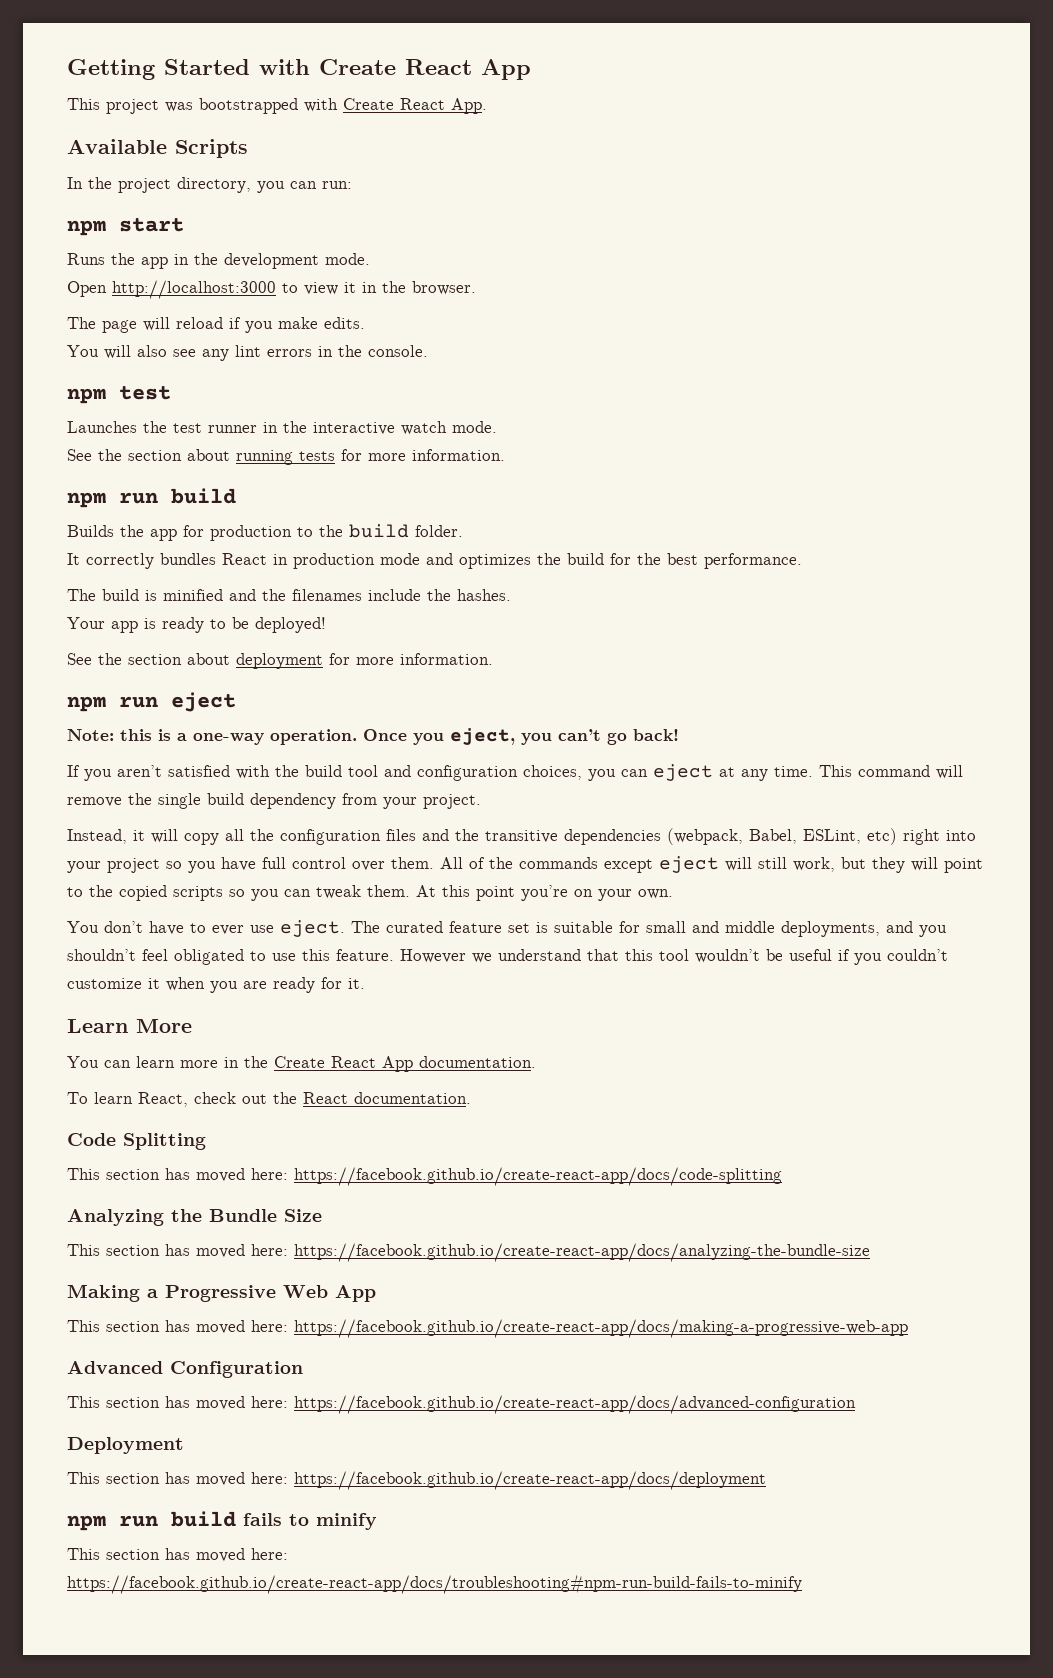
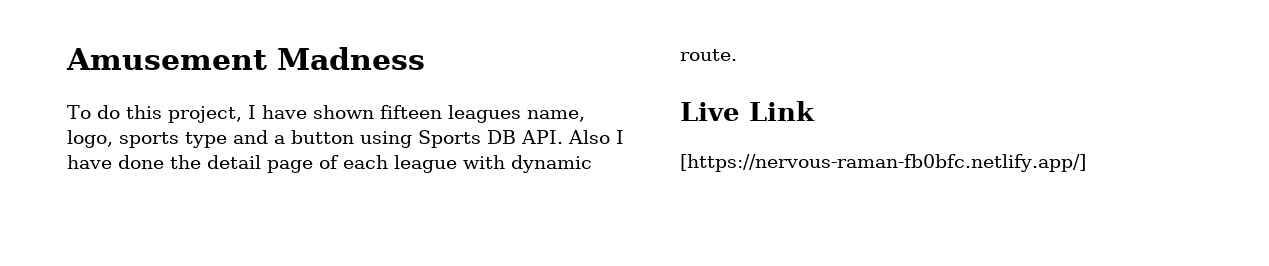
- Getting Started with Create React App
- This project was bootstrapped with Create React App.
- Available Scripts
- In the project directory, you can run:
- npm start
- Runs the app in the development mode.
- Open http://localhost:3000 to view it in the browser.
- The page will reload if you make edits.
- You will also see any lint errors in the console.
- npm test
- Launches the test runner in the interactive watch mode.
- See the section about running tests for more information.
- npm run build
- Builds the app for production to the build folder.
- It correctly bundles React in production mode and optimizes the build for the best performance.
- The build is minified and the filenames include the hashes.
- Your app is ready to be deployed!
- See the section about deployment for more information.
- npm run eject
- Note: this is a one-way operation. Once you eject, you can’t go back!
- If you aren’t satisfied with the build tool and configuration choices, you can eject at any time. This command will remove the single build dependency from your project.
- Instead, it will copy all the configuration files and the transitive dependencies (webpack, Babel, ESLint, etc) right into your project so you have full control over them. All of the commands except eject will still work, but they will point to the copied scripts so you can tweak them. At this point you’re on your own.
- You don’t have to ever use eject. The curated feature set is suitable for small and middle deployments, and you shouldn’t feel obligated to use this feature. However we understand that this tool wouldn’t be useful if you couldn’t customize it when you are ready for it.
- Learn More
- You can learn more in the Create React App documentation.
- To learn React, check out the React documentation.
- Code Splitting
- This section has moved here: https://facebook.github.io/create-react-app/docs/code-splitting
- Analyzing the Bundle Size
- This section has moved here: https://facebook.github.io/create-react-app/docs/analyzing-the-bundle-size
- Making a Progressive Web App
- This section has moved here: https://facebook.github.io/create-react-app/docs/making-a-progressive-web-app
- Advanced Configuration
- This section has moved here: https://facebook.github.io/create-react-app/docs/advanced-configuration
- Deployment
- This section has moved here: https://facebook.github.io/create-react-app/docs/deployment
- npm run build fails to minify
- This section has moved here: https://facebook.github.io/create-react-app/docs/troubleshooting#npm-run-build-fails-to-minify
+ Amusement Madness
+ To do this project, I have shown fifteen leagues name, logo, sports type and a button using Sports DB API. Also I have done the detail page of each league with dynamic route.
+ Live Link
+ [https://nervous-raman-fb0bfc.netlify.app/]

